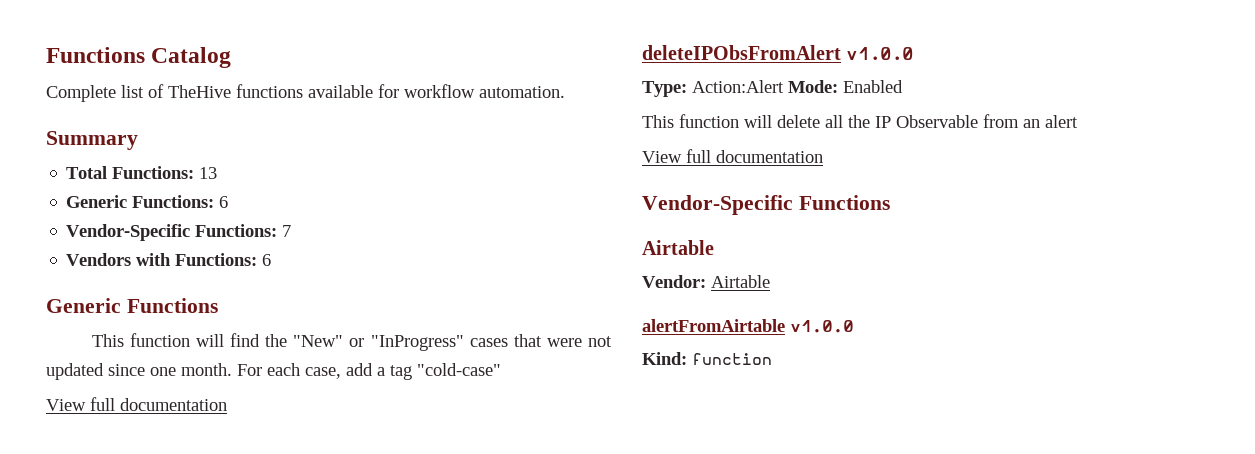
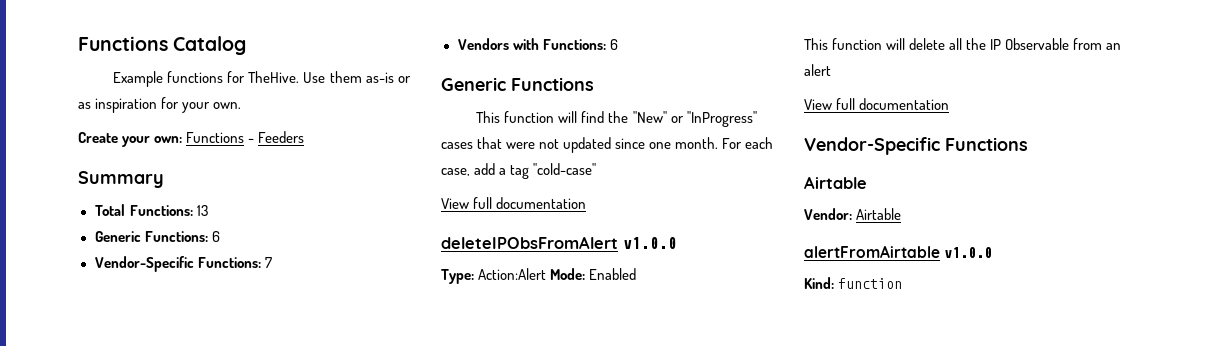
- Complete list of TheHive functions available for workflow automation.
+ Example functions for TheHive. Use them as-is or as inspiration for your own.
+ Create your own: Functions - Feeders

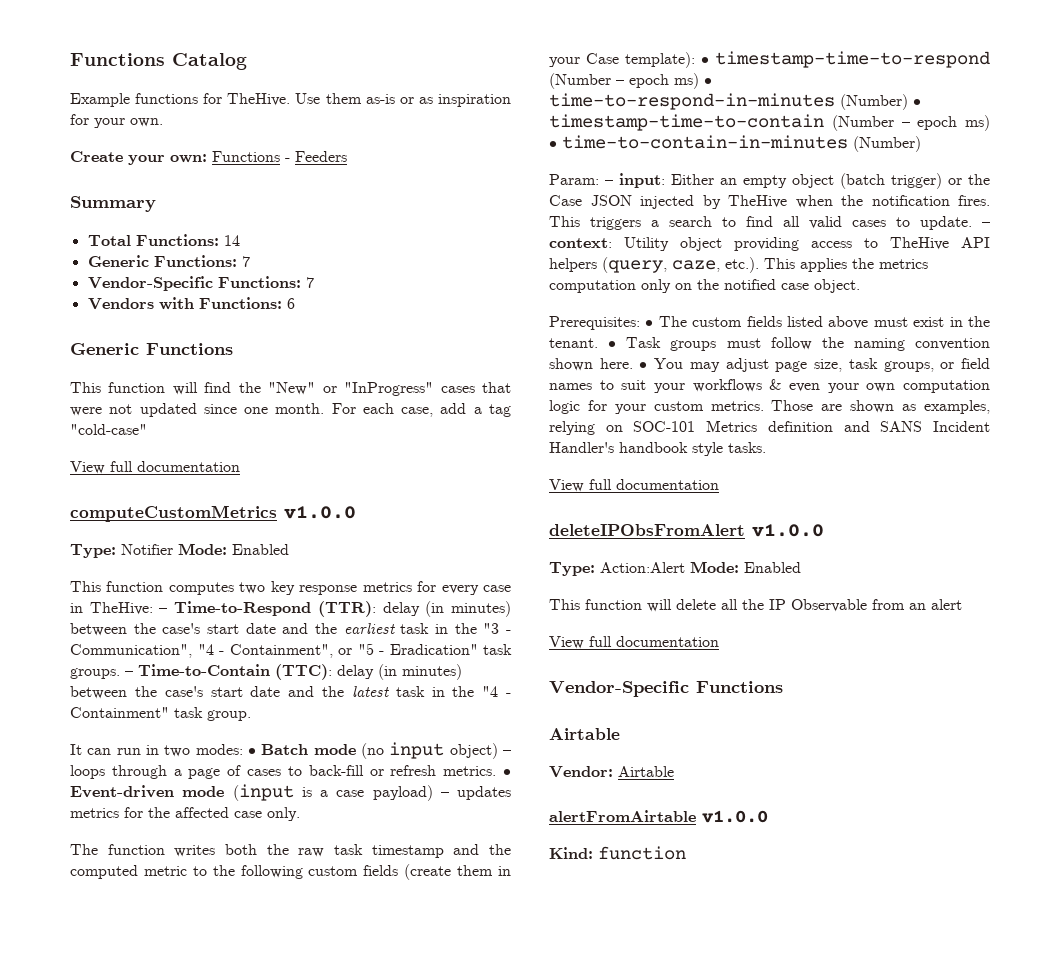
- Total Functions: 13
+ Total Functions: 14
- Generic Functions: 6
+ Generic Functions: 7
+ computeCustomMetrics v1.0.0
+ Type: Notifier Mode: Enabled
+ This function computes two key response metrics for every case in TheHive: – Time‑to‑Respond (TTR): delay (in minutes) between the case's start date and the earliest task in the "3 ‑ Communication", "4 ‑ Containment", or "5 ‑ Eradication" task groups. – Time‑to‑Contain (TTC): delay (in minutes) between the case's start date and the latest task in the "4 ‑ Containment" task group.
+ It can run in two modes: • Batch mode (no input object) – loops through a page of cases to back‑fill or refresh metrics. • Event‑driven mode (input is a case payload) – updates metrics for the affected case only.
+ The function writes both the raw task timestamp and the computed metric to the following custom fields (create them in your Case template): • timestamp‑time‑to‑respond (Number – epoch ms) • time‑to‑respond‑in‑minutes (Number) • timestamp‑time‑to‑contain (Number – epoch ms) • time‑to‑contain‑in‑minutes (Number)
+ Param: – input: Either an empty object (batch trigger) or the Case JSON injected by TheHive when the notification fires. This triggers a search to find all valid cases to update. – context: Utility object providing access to TheHive API helpers (query, caze, etc.). This applies the metrics computation only on the notified case object.
+ Prerequisites: • The custom fields listed above must exist in the tenant. • Task groups must follow the naming convention shown here. • You may adjust page size, task groups, or field names to suit your workflows & even your own computation logic for your custom metrics. Those are shown as examples, relying on SOC-101 Metrics definition and SANS Incident Handler's handbook style tasks.
+ View full documentation

